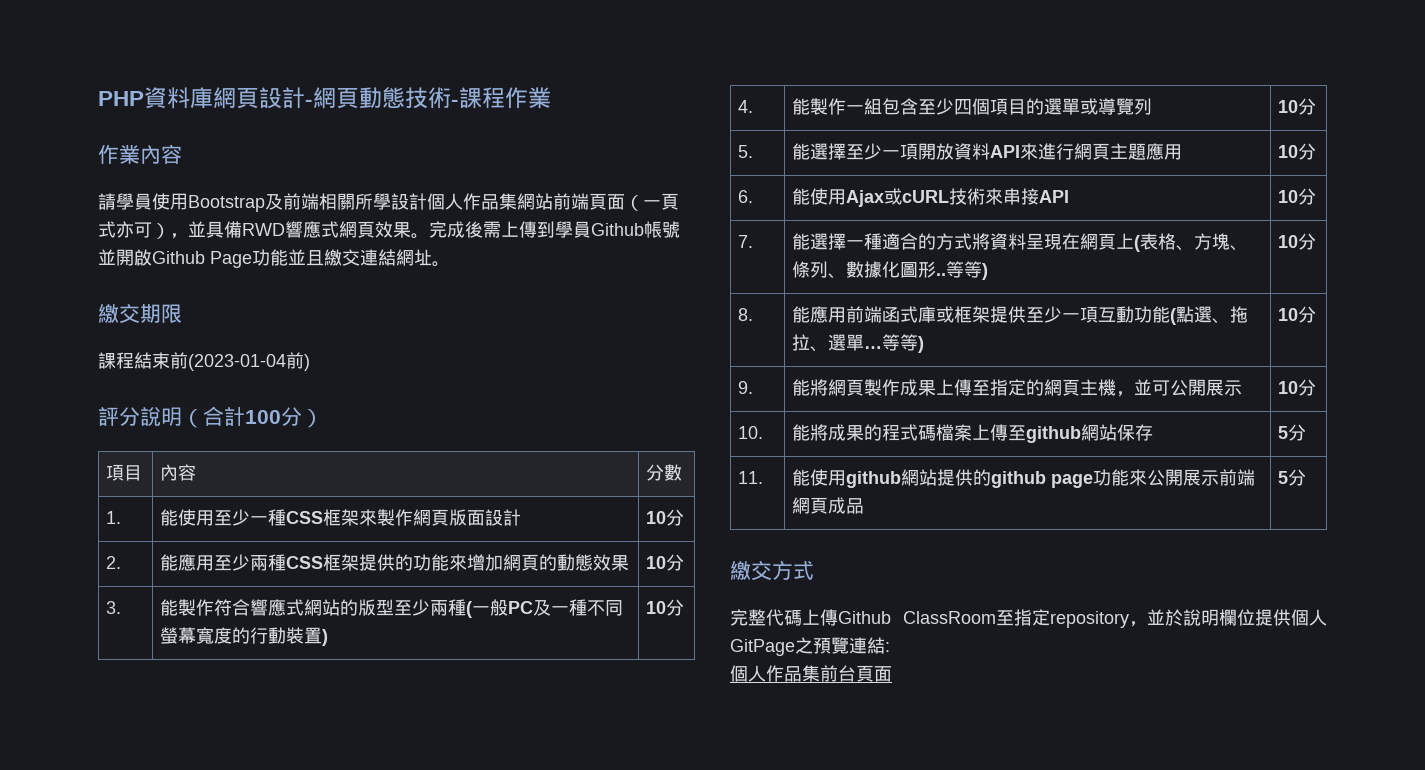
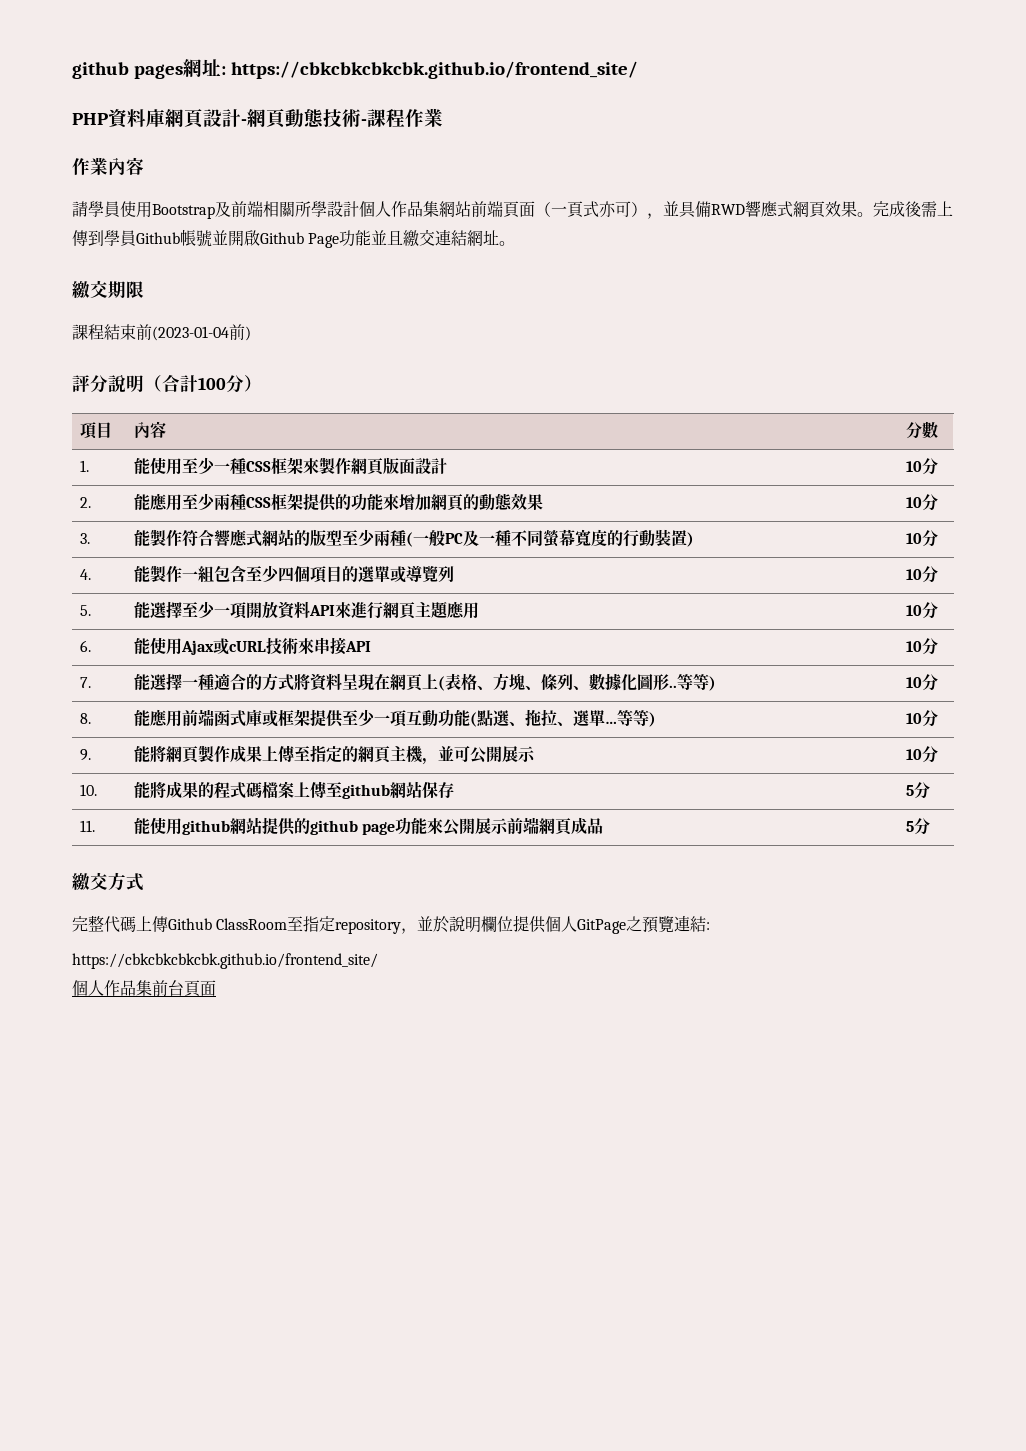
+ github pages網址: https://cbkcbkcbkcbk.github.io/frontend_site/
  完整代碼上傳Github ClassRoom至指定repository，並於說明欄位提供個人GitPage之預覽連結:
+ https://cbkcbkcbkcbk.github.io/frontend_site/

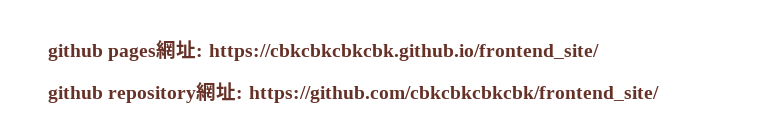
- PHP資料庫網頁設計-網頁動態技術-課程作業
- 作業內容
- 請學員使⽤Bootstrap及前端相關所學設計個人作品集網站前端頁面（一頁式亦可），並具備RWD響應式網頁效果。完成後需上傳到學員Github帳號並開啟Github Page功能並且繳交連結網址。
- 繳交期限
- 課程結束前(2023-01-04前)
- 評分說明（合計100分）
- 項目 | 內容 | 分數
- 1. | 能使用至少一種CSS框架來製作網頁版面設計 | 10分
- 2. | 能應用至少兩種CSS框架提供的功能來增加網頁的動態效果 | 10分
- 3. | 能製作符合響應式網站的版型至少兩種(一般PC及一種不同螢幕寬度的行動裝置) | 10分
- 4. | 能製作一組包含至少四個項目的選單或導覽列 | 10分
- 5. | 能選擇至少一項開放資料API來進行網頁主題應用 | 10分
- 6. | 能使用Ajax或cURL技術來串接API | 10分
- 7. | 能選擇一種適合的方式將資料呈現在網頁上(表格、方塊、條列、數據化圖形..等等) | 10分
- 8. | 能應用前端函式庫或框架提供至少一項互動功能(點選、拖拉、選單…等等) | 10分
- 9. | 能將網頁製作成果上傳至指定的網頁主機，並可公開展示 | 10分
- 10. | 能將成果的程式碼檔案上傳至github網站保存 | 5分
- 11. | 能使用github網站提供的github page功能來公開展示前端網頁成品 | 5分
- 繳交方式
- 完整代碼上傳Github ClassRoom至指定repository，並於說明欄位提供個人GitPage之預覽連結:
- https://cbkcbkcbkcbk.github.io/frontend_site/
- 個人作品集前台頁面
+ github repository網址: https://github.com/cbkcbkcbkcbk/frontend_site/

